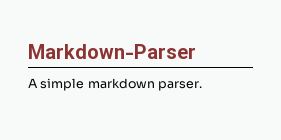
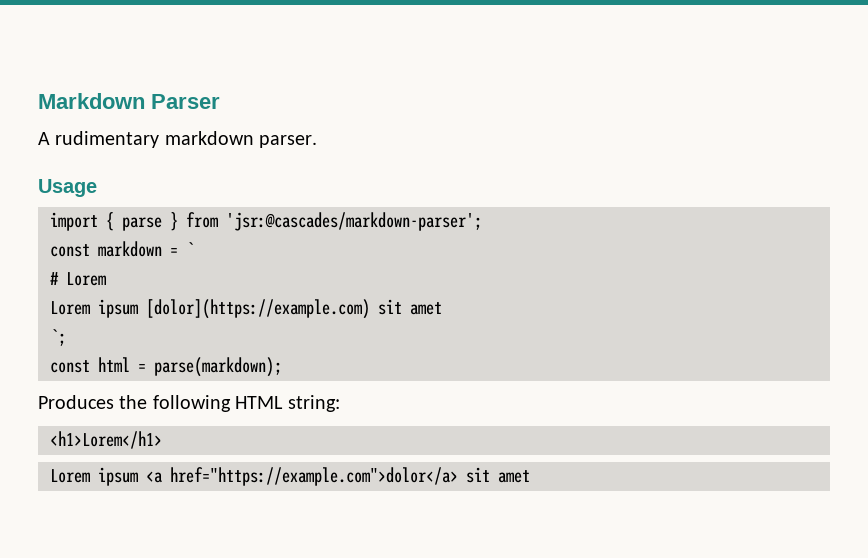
- Markdown-Parser
+ Markdown Parser
- A simple markdown parser.
+ A rudimentary markdown parser.
+ Usage
+ import { parse } from 'jsr:@cascades/markdown-parser';
+ const markdown = `
+ # Lorem
+ Lorem ipsum [dolor](https://example.com) sit amet
+ `;
+ const html = parse(markdown);
+ Produces the following HTML string:
+ <h1>Lorem</h1>
+ Lorem ipsum <a href="https://example.com">dolor</a> sit amet

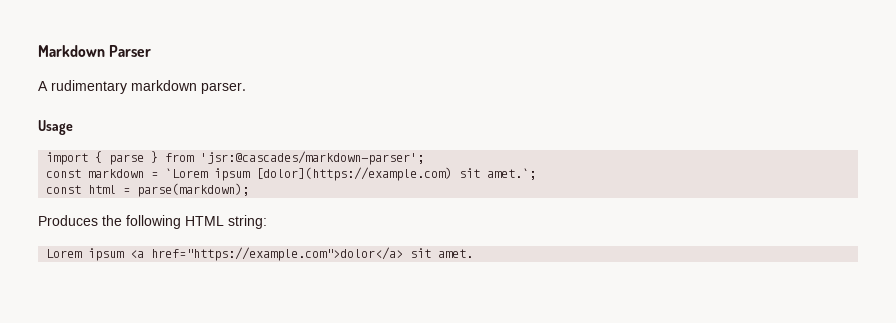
- const markdown = `
- # Lorem
- Lorem ipsum [dolor](https://example.com) sit amet
- `;
+ const markdown = `Lorem ipsum [dolor](https://example.com) sit amet.`;
- <h1>Lorem</h1>
- Lorem ipsum <a href="https://example.com">dolor</a> sit amet
+ Lorem ipsum <a href="https://example.com">dolor</a> sit amet.

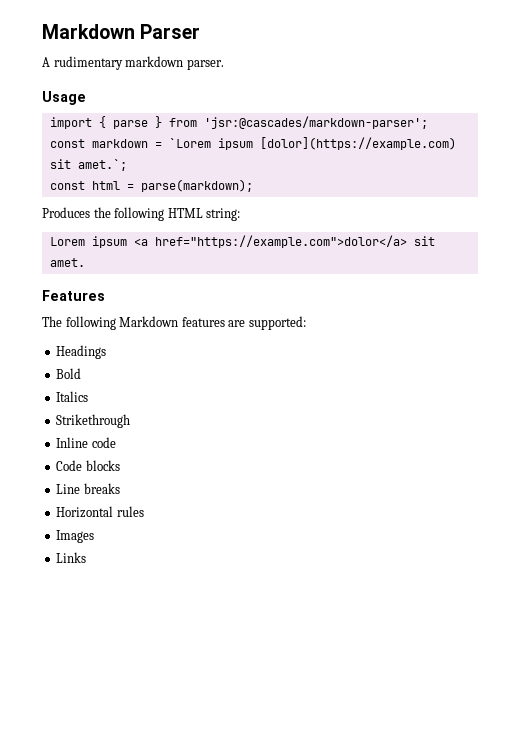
+ Features
+ The following Markdown features are supported:
+ Headings
+ Bold
+ Italics
+ Strikethrough
+ Inline code
+ Code blocks
+ Line breaks
+ Horizontal rules
+ Images
+ Links

